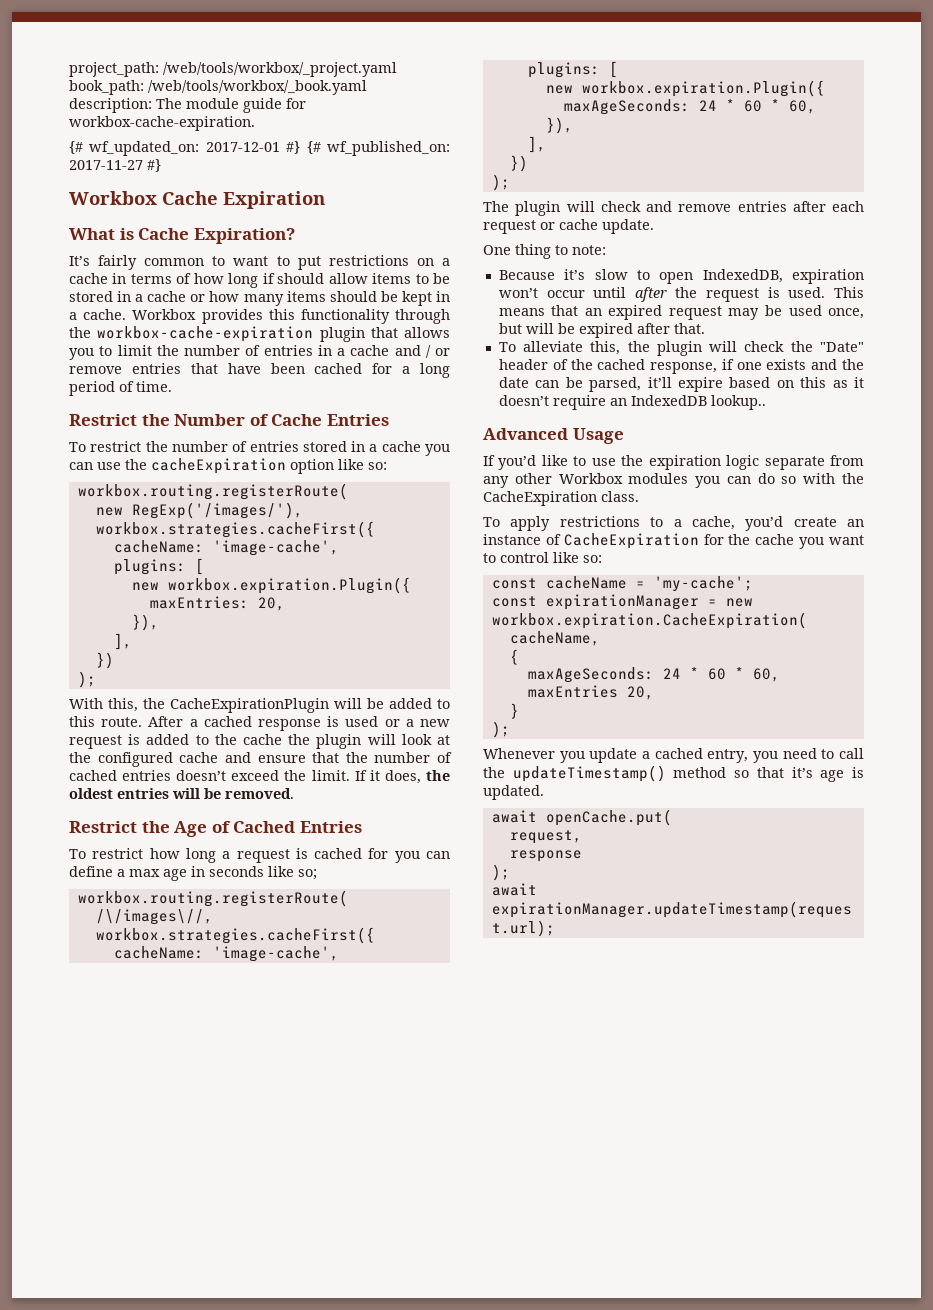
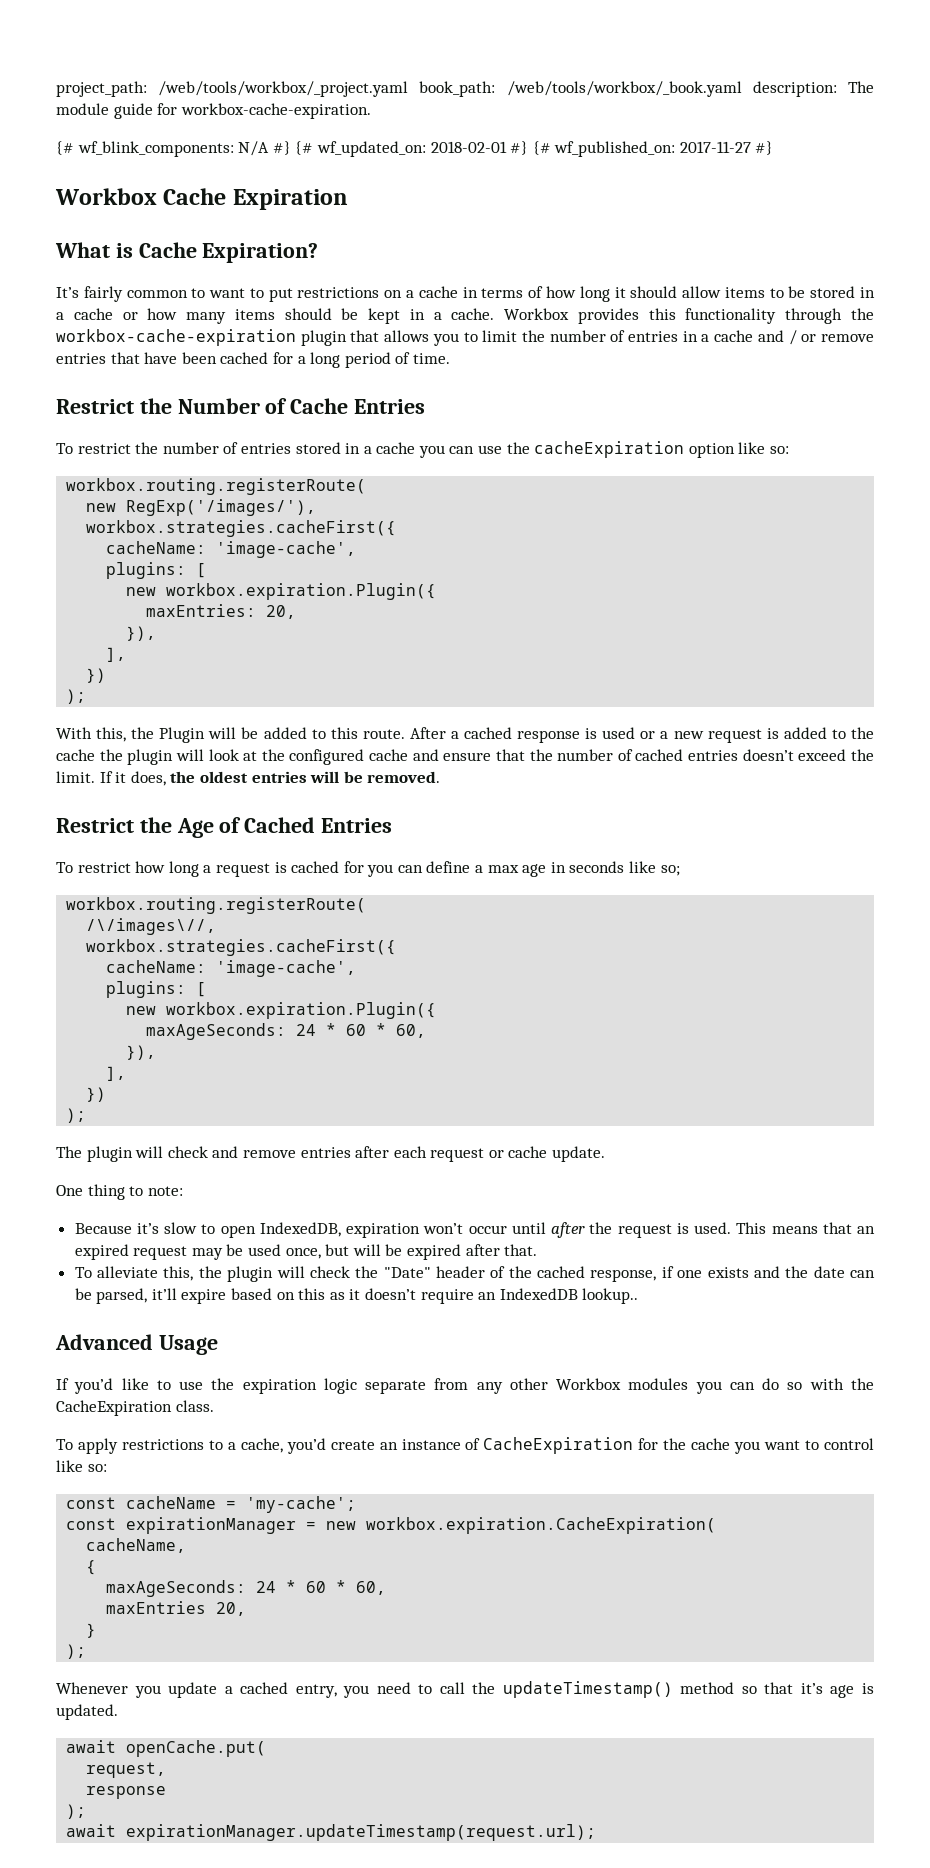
- {# wf_updated_on: 2017-12-01 #} {# wf_published_on: 2017-11-27 #}
+ {# wf_blink_components: N/A #} {# wf_updated_on: 2018-02-01 #} {# wf_published_on: 2017-11-27 #}
- It’s fairly common to want to put restrictions on a cache in terms of how long if should allow items to be stored in a cache or how many items should be kept in a cache.
+ It’s fairly common to want to put restrictions on a cache in terms of how long it should allow items to be stored in a cache or how many items should be kept in a cache.
- With this, the CacheExpirationPlugin will be added to this route.
+ With this, the Plugin will be added to this route.

